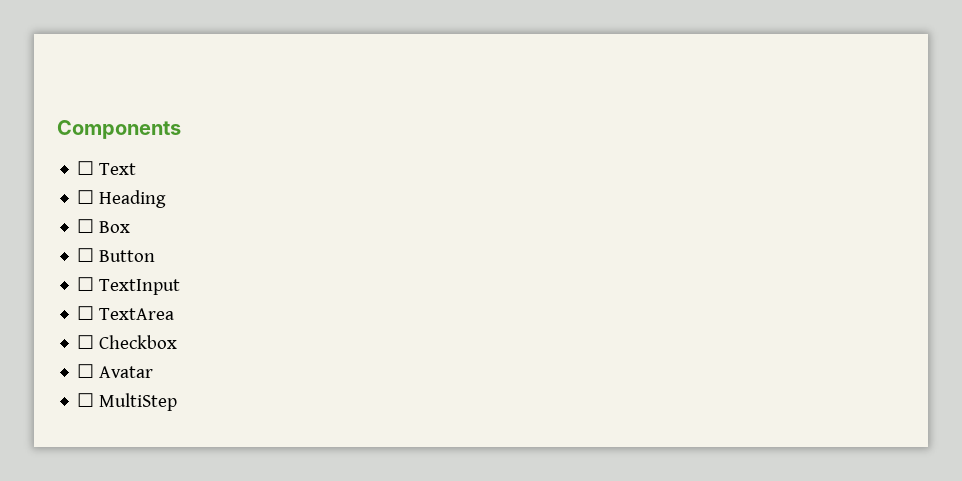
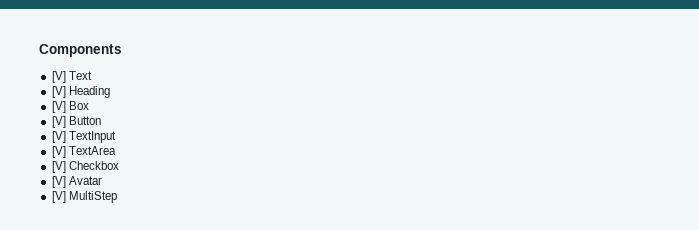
- ☐ Text
+ [V] Text
- ☐ Heading
+ [V] Heading
- ☐ Box
+ [V] Box
- ☐ Button
+ [V] Button
- ☐ TextInput
+ [V] TextInput
- ☐ TextArea
+ [V] TextArea
- ☐ Checkbox
+ [V] Checkbox
- ☐ Avatar
+ [V] Avatar
- ☐ MultiStep
+ [V] MultiStep

